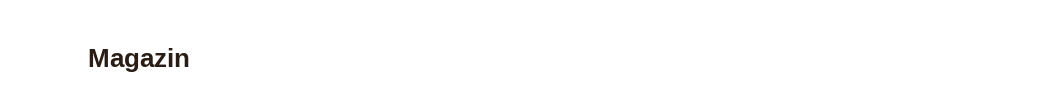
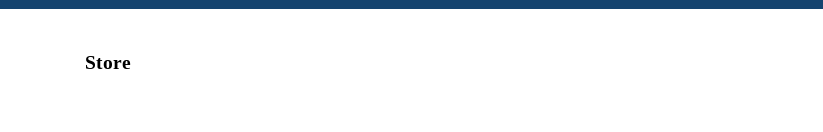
- Magazin
+ Store

